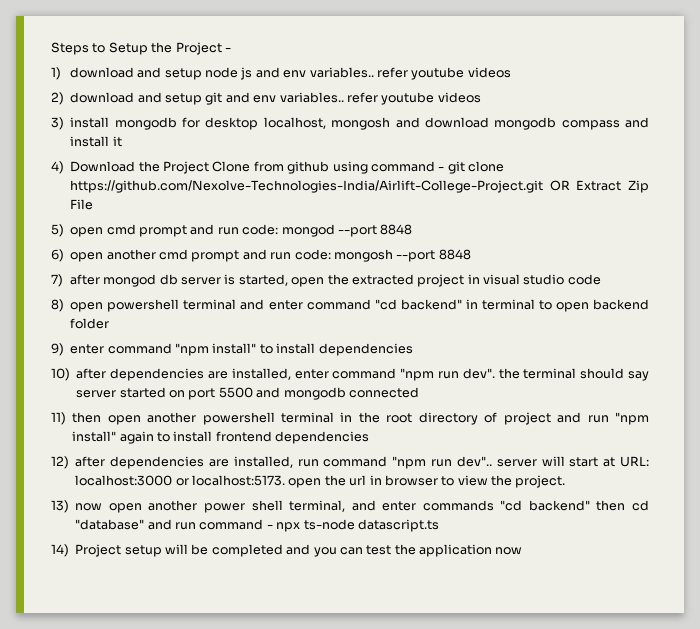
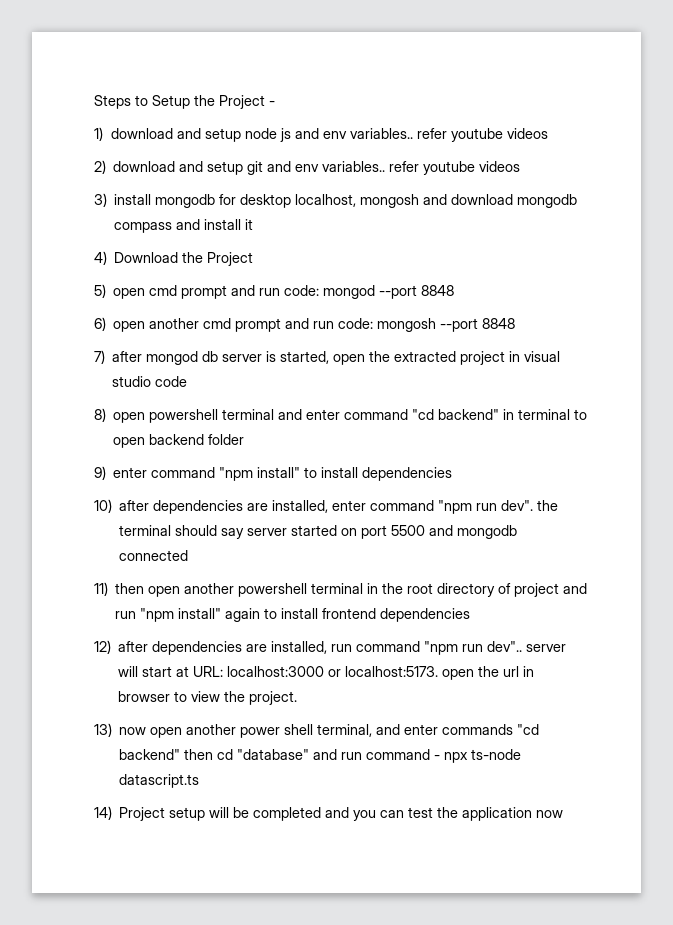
- 4) Download the Project Clone from github using command - git clone https://github.com/Nexolve-Technologies-India/Airlift-College-Project.git OR Extract Zip File
+ 4) Download the Project

